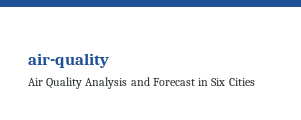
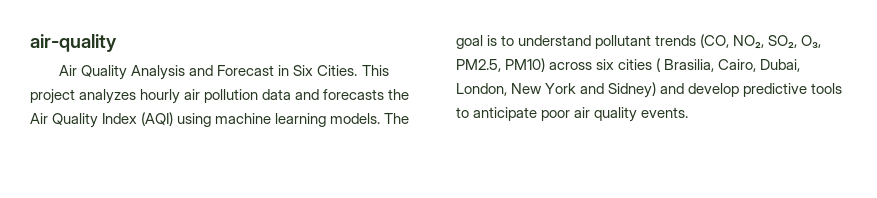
- Air Quality Analysis and Forecast in Six Cities
+ Air Quality Analysis and Forecast in Six Cities. This project analyzes hourly air pollution data and forecasts the Air Quality Index (AQI) using machine learning models. The goal is to understand pollutant trends (CO, NO₂, SO₂, O₃, PM2.5, PM10) across six cities ( Brasilia, Cairo, Dubai, London, New York and Sidney) and develop predictive tools to anticipate poor air quality events.

